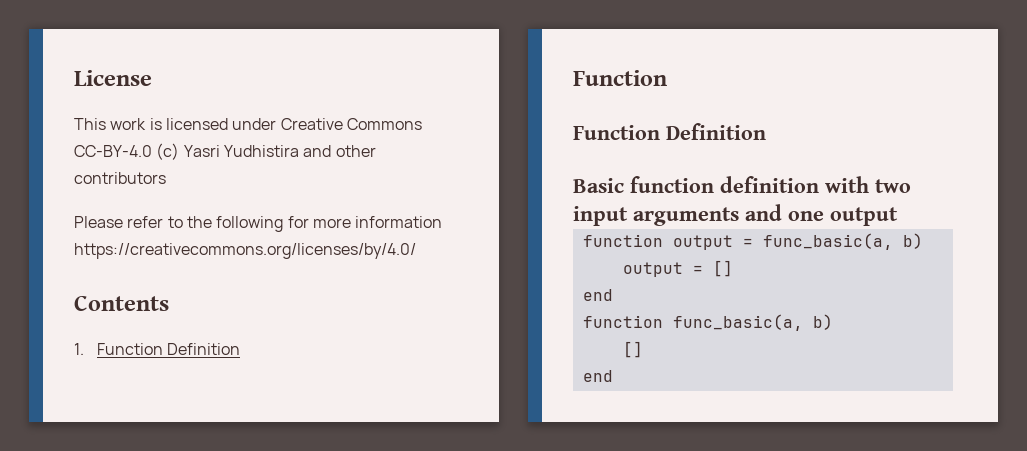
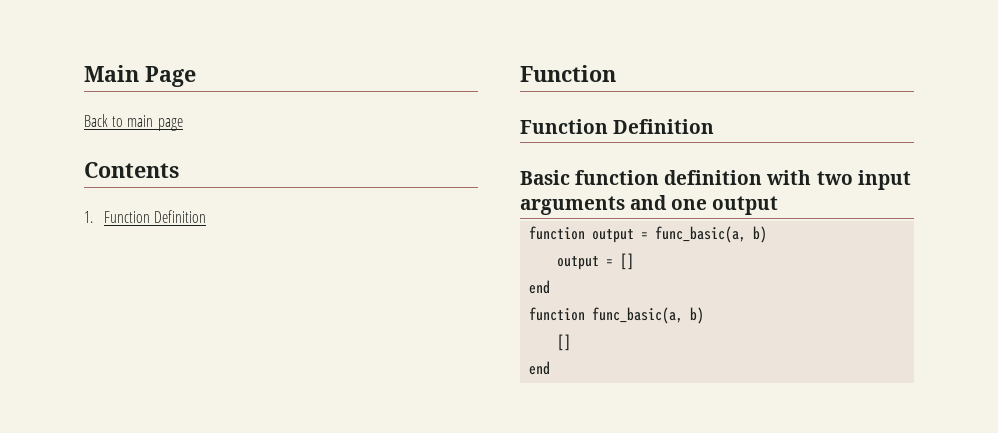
- License
- This work is licensed under Creative Commons CC-BY-4.0 (c) Yasri Yudhistira and other contributors
- Please refer to the following for more information https://creativecommons.org/licenses/by/4.0/
+ Main Page
+ Back to main page

